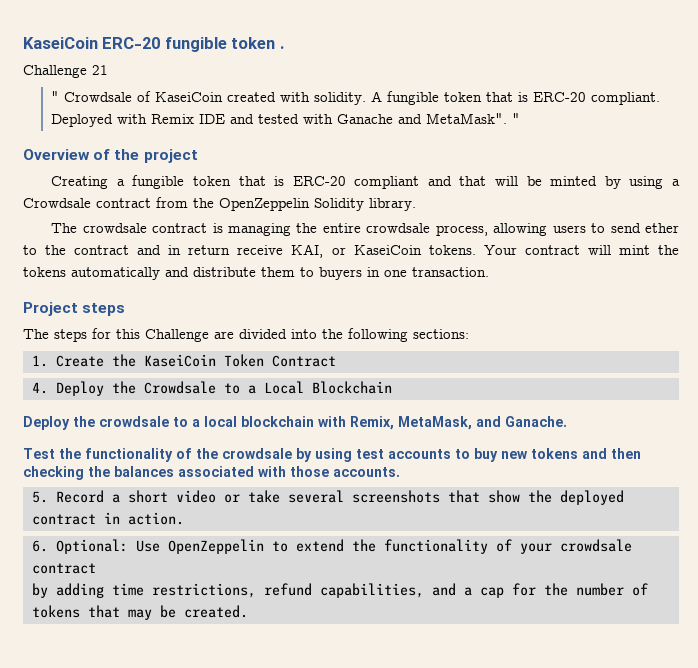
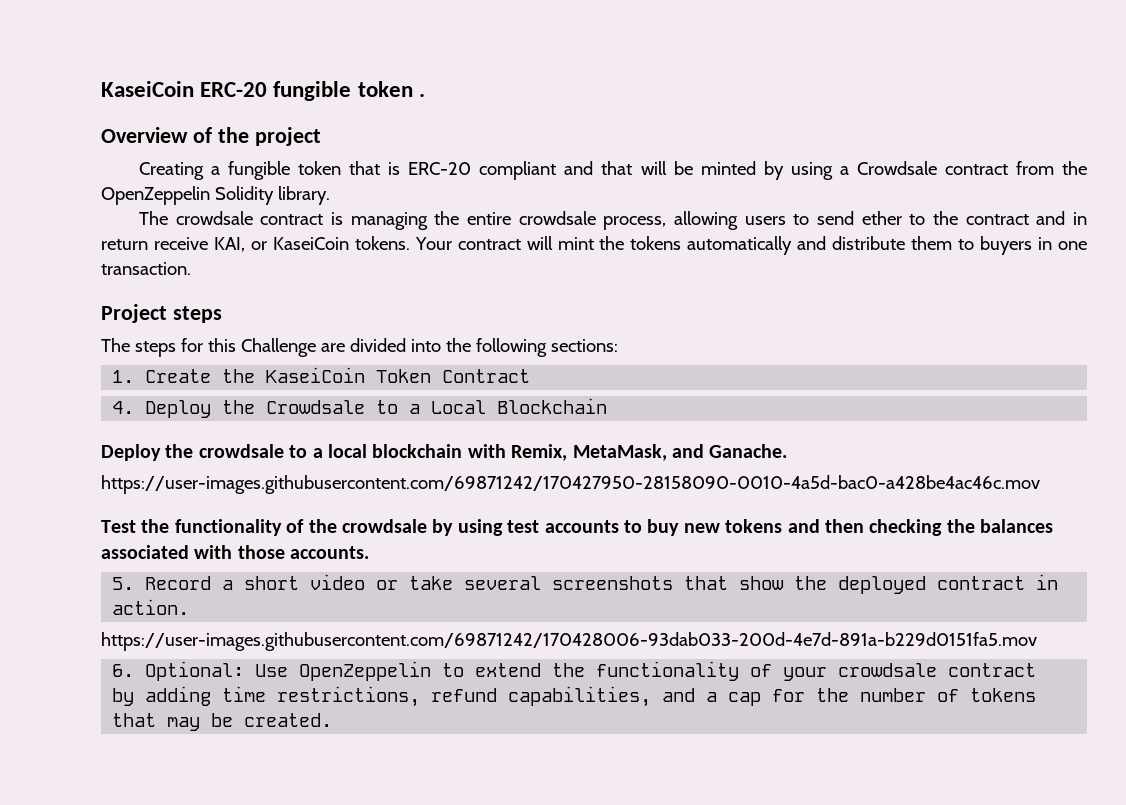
- Challenge 21
- " Crowdsale of KaseiCoin created with solidity. A fungible token that is ERC-20 compliant. Deployed with Remix IDE and tested with Ganache and MetaMask". "
+ https://user-images.githubusercontent.com/69871242/170427950-28158090-0010-4a5d-bac0-a428be4ac46c.mov
+ https://user-images.githubusercontent.com/69871242/170428006-93dab033-200d-4e7d-891a-b229d0151fa5.mov

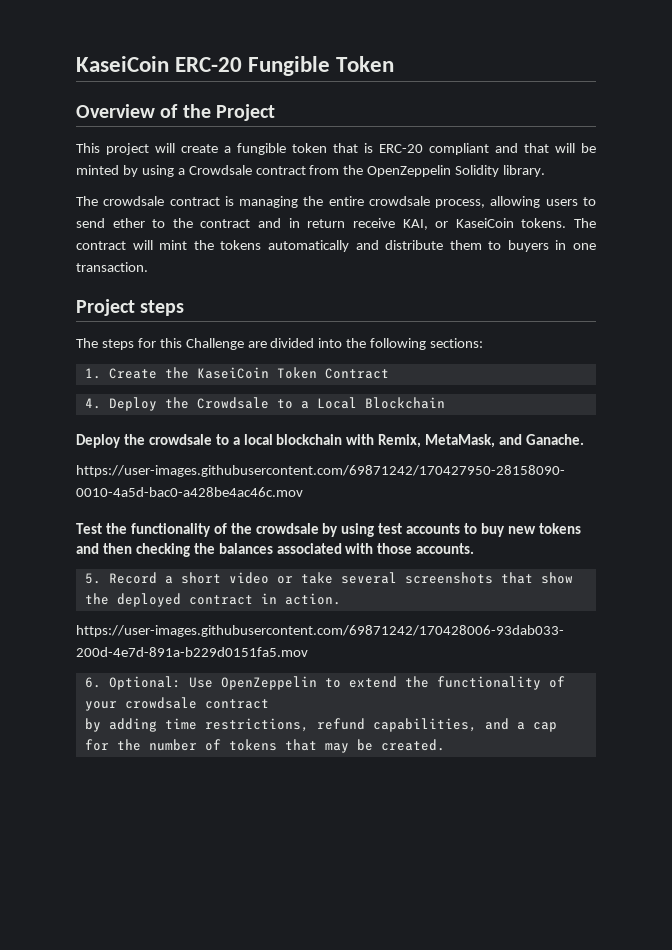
- KaseiCoin ERC-20 fungible token .
+ KaseiCoin ERC-20 Fungible Token
- Overview of the project
- Creating a fungible token that is ERC-20 compliant and that will be minted by using a Crowdsale contract from the OpenZeppelin Solidity library.
+ Overview of the Project
+ This project will create a fungible token that is ERC-20 compliant and that will be minted by using a Crowdsale contract from the OpenZeppelin Solidity library.
- Your contract will mint the tokens automatically and distribute them to buyers in one transaction.
+ The contract will mint the tokens automatically and distribute them to buyers in one transaction.

